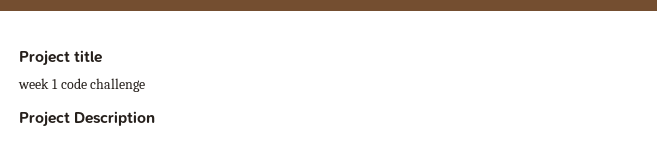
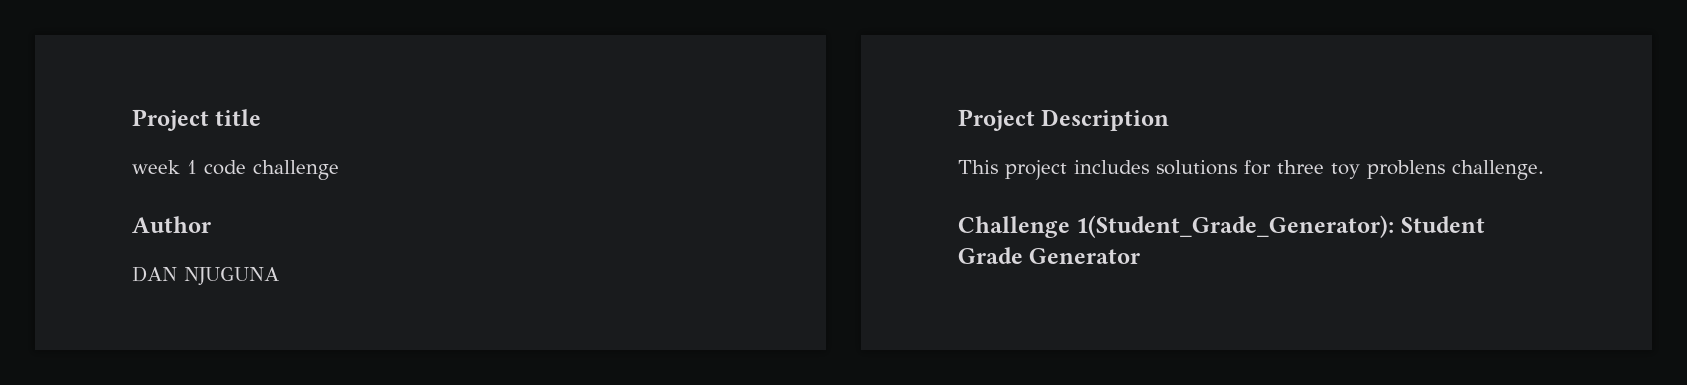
+ Author
+ DAN NJUGUNA
+ This project includes solutions for three toy problens challenge.
+ Challenge 1(Student_Grade_Generator): Student Grade Generator

